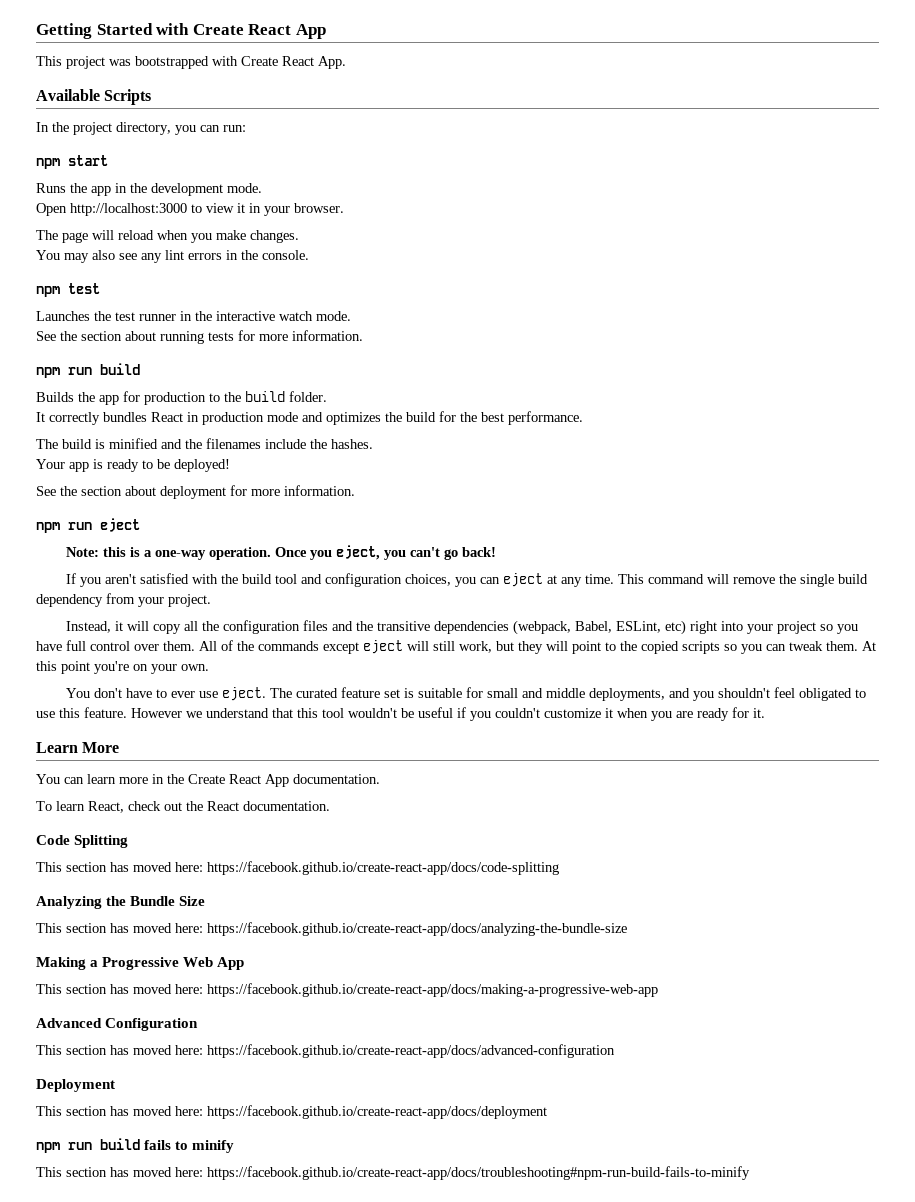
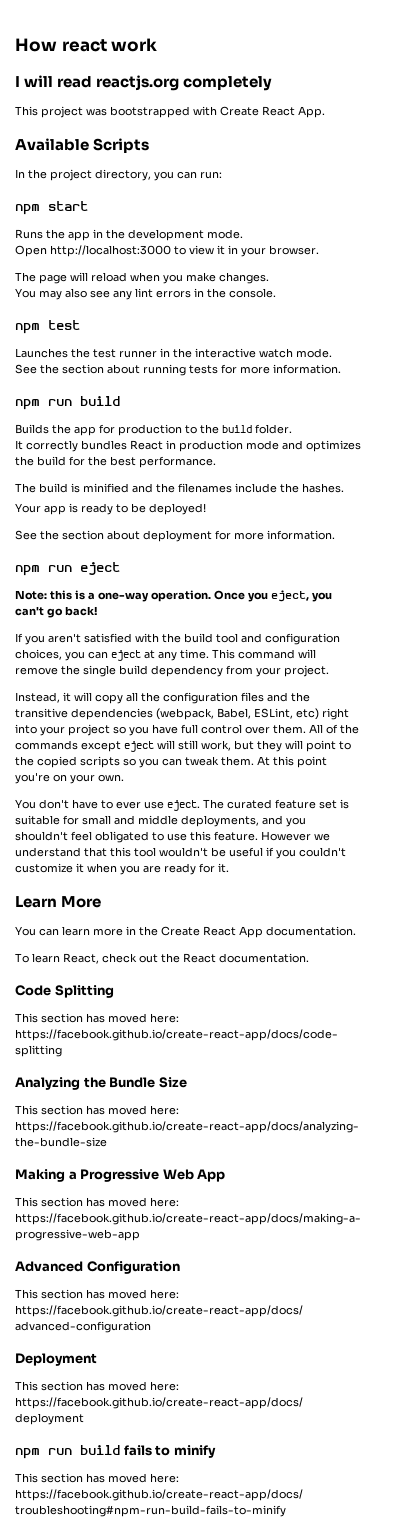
- Getting Started with Create React App
+ How react work
+ I will read reactjs.org completely

